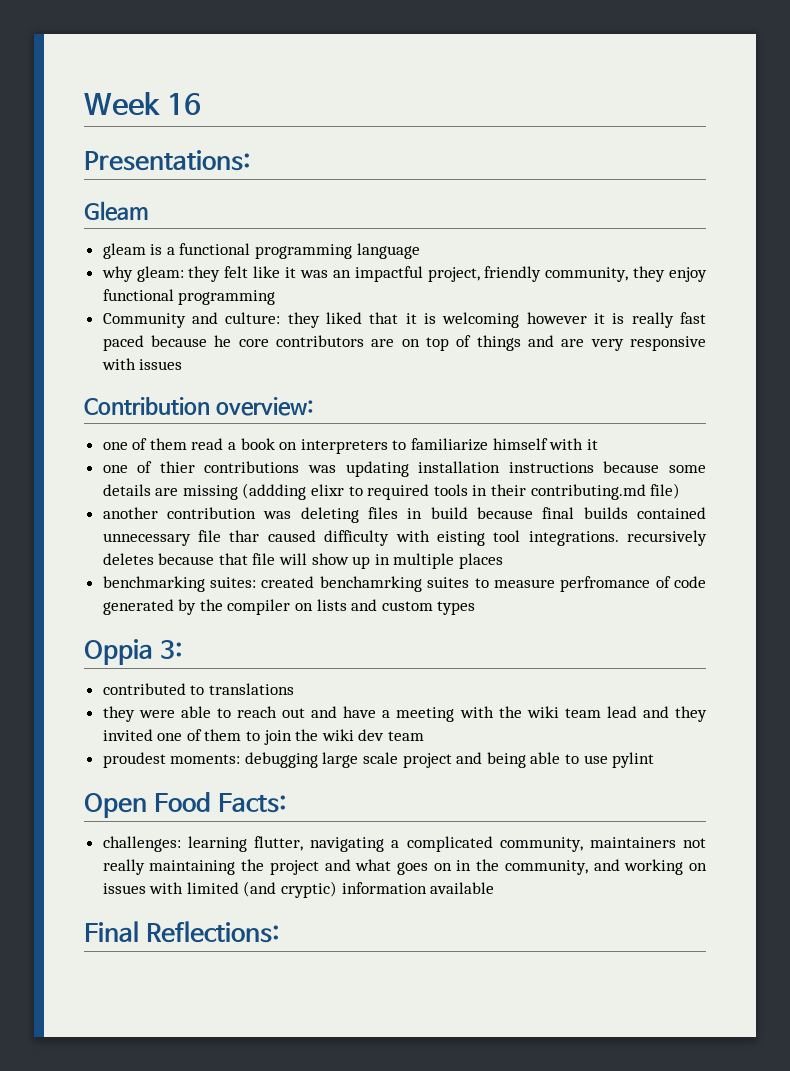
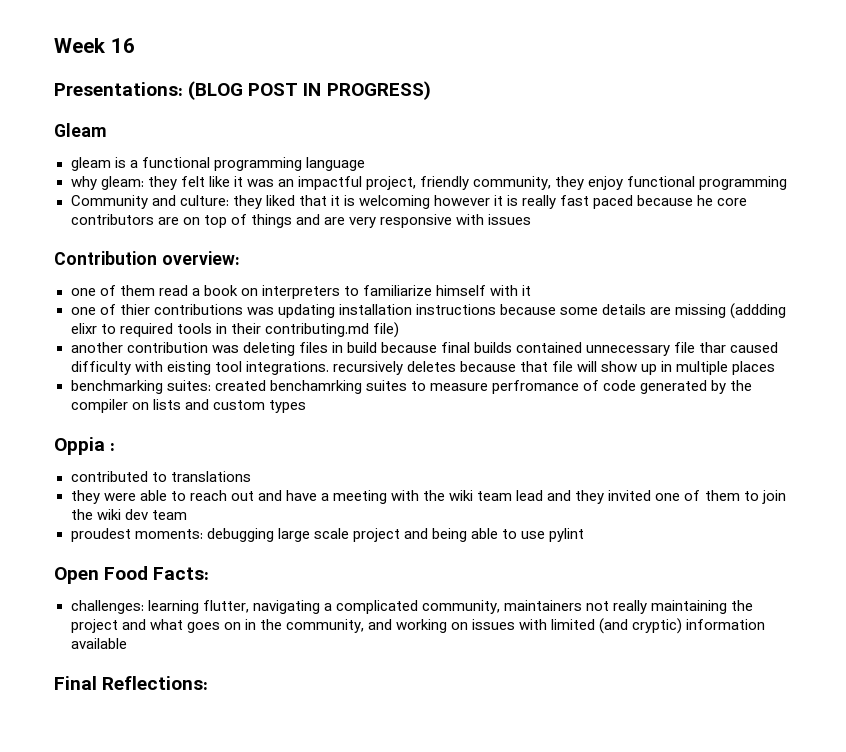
- Presentations:
+ Presentations: (BLOG POST IN PROGRESS)
- Oppia 3:
+ Oppia :

